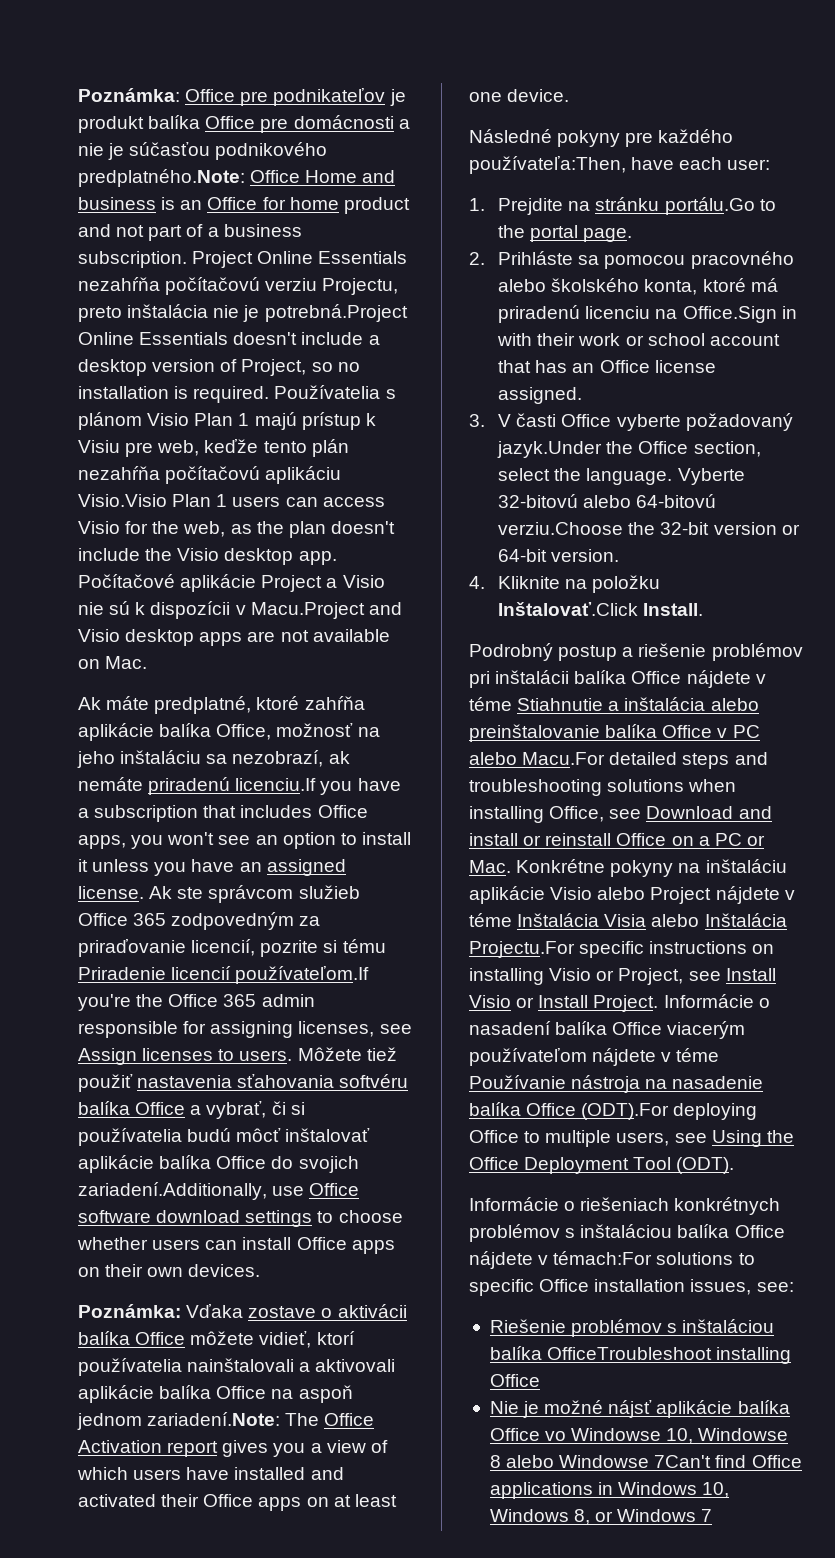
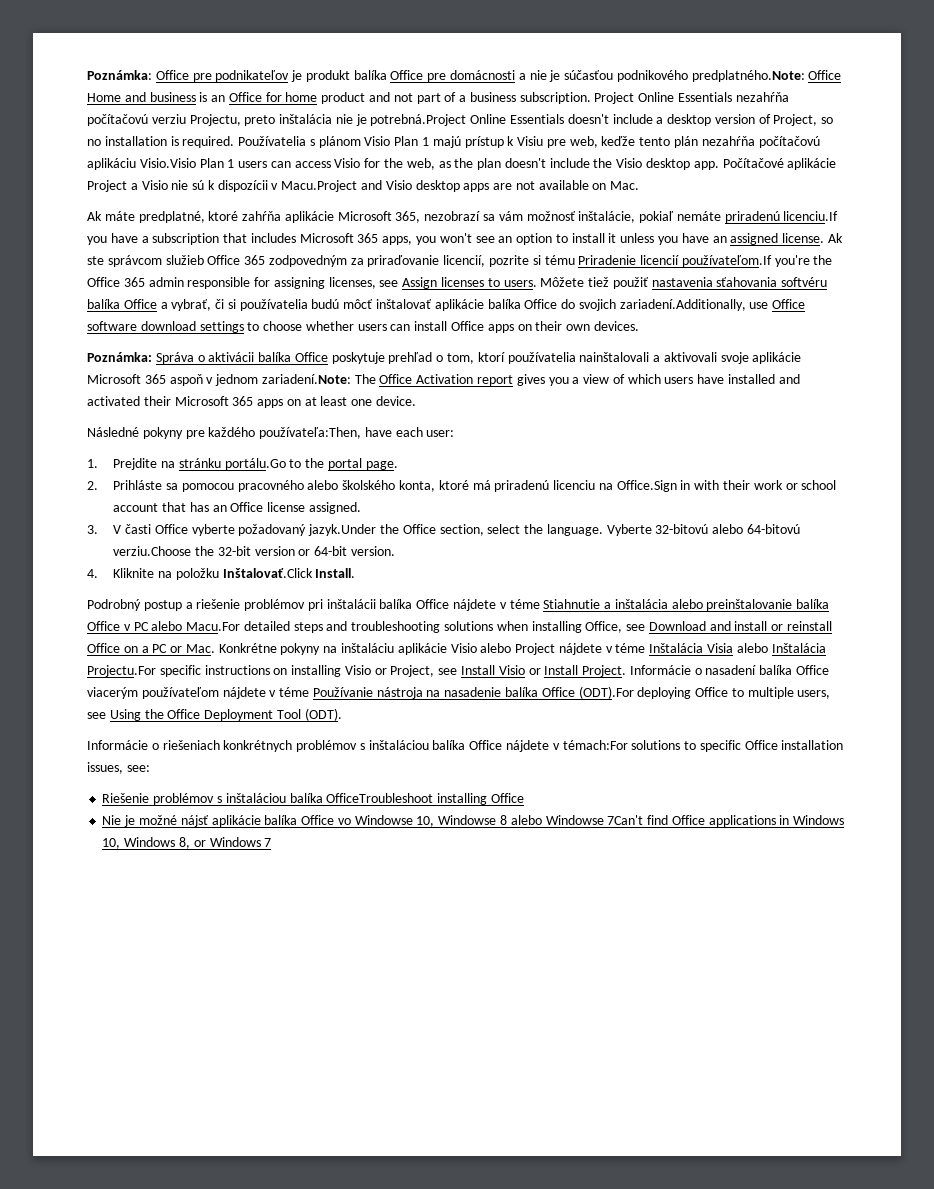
- Ak máte predplatné, ktoré zahŕňa aplikácie balíka Office, možnosť na jeho inštaláciu sa nezobrazí, ak nemáte priradenú licenciu.If you have a subscription that includes Office apps, you won't see an option to install it unless you have an assigned license.
+ Ak máte predplatné, ktoré zahŕňa aplikácie Microsoft 365, nezobrazí sa vám možnosť inštalácie, pokiaľ nemáte priradenú licenciu.If you have a subscription that includes Microsoft 365 apps, you won't see an option to install it unless you have an assigned license.
- Poznámka: Vďaka zostave o aktivácii balíka Office môžete vidieť, ktorí používatelia nainštalovali a aktivovali aplikácie balíka Office na aspoň jednom zariadení.Note: The Office Activation report gives you a view of which users have installed and activated their Office apps on at least one device.
+ Poznámka: Správa o aktivácii balíka Office poskytuje prehľad o tom, ktorí používatelia nainštalovali a aktivovali svoje aplikácie Microsoft 365 aspoň v jednom zariadení.Note: The Office Activation report gives you a view of which users have installed and activated their Microsoft 365 apps on at least one device.

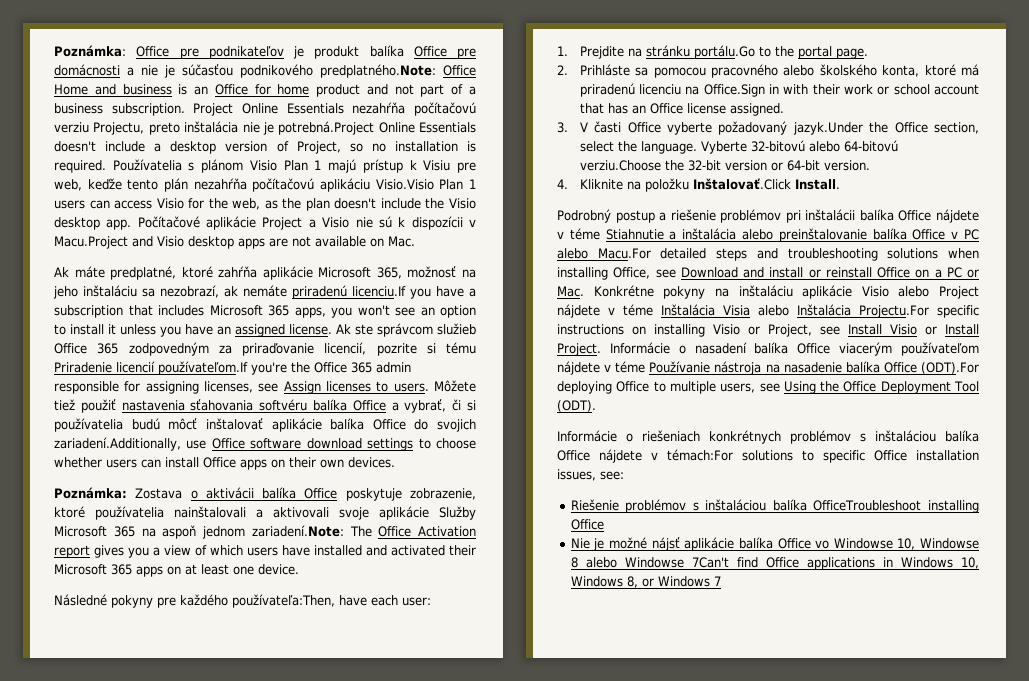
- Ak máte predplatné, ktoré zahŕňa aplikácie Microsoft 365, nezobrazí sa vám možnosť inštalácie, pokiaľ nemáte priradenú licenciu.If you have a subscription that includes Microsoft 365 apps, you won't see an option to install it unless you have an assigned license.
+ Ak máte predplatné, ktoré zahŕňa aplikácie Microsoft 365, možnosť na jeho inštaláciu sa nezobrazí, ak nemáte priradenú licenciu.If you have a subscription that includes Microsoft 365 apps, you won't see an option to install it unless you have an assigned license.
- Poznámka: Správa o aktivácii balíka Office poskytuje prehľad o tom, ktorí používatelia nainštalovali a aktivovali svoje aplikácie Microsoft 365 aspoň v jednom zariadení.Note: The Office Activation report gives you a view of which users have installed and activated their Microsoft 365 apps on at least one device.
+ Poznámka: Zostava o aktivácii balíka Office poskytuje zobrazenie, ktoré používatelia nainštalovali a aktivovali svoje aplikácie Služby Microsoft 365 na aspoň jednom zariadení.Note: The Office Activation report gives you a view of which users have installed and activated their Microsoft 365 apps on at least one device.

